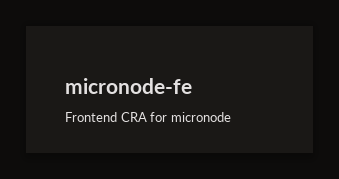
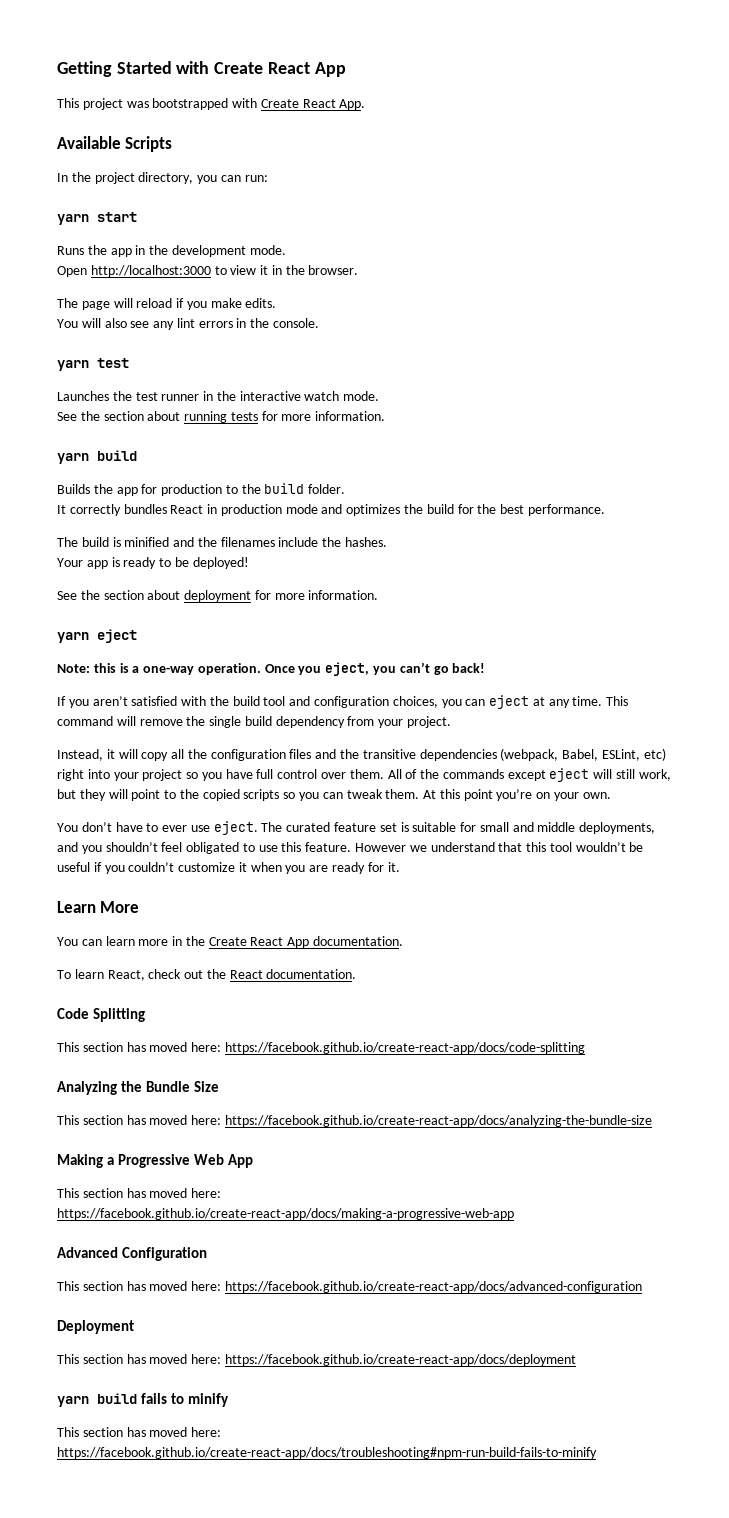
- micronode-fe
- Frontend CRA for micronode
+ Getting Started with Create React App
+ This project was bootstrapped with Create React App.
+ Available Scripts
+ In the project directory, you can run:
+ yarn start
+ Runs the app in the development mode.
+ Open http://localhost:3000 to view it in the browser.
+ The page will reload if you make edits.
+ You will also see any lint errors in the console.
+ yarn test
+ Launches the test runner in the interactive watch mode.
+ See the section about running tests for more information.
+ yarn build
+ Builds the app for production to the build folder.
+ It correctly bundles React in production mode and optimizes the build for the best performance.
+ The build is minified and the filenames include the hashes.
+ Your app is ready to be deployed!
+ See the section about deployment for more information.
+ yarn eject
+ Note: this is a one-way operation. Once you eject, you can’t go back!
+ If you aren’t satisfied with the build tool and configuration choices, you can eject at any time. This command will remove the single build dependency from your project.
+ Instead, it will copy all the configuration files and the transitive dependencies (webpack, Babel, ESLint, etc) right into your project so you have full control over them. All of the commands except eject will still work, but they will point to the copied scripts so you can tweak them. At this point you’re on your own.
+ You don’t have to ever use eject. The curated feature set is suitable for small and middle deployments, and you shouldn’t feel obligated to use this feature. However we understand that this tool wouldn’t be useful if you couldn’t customize it when you are ready for it.
+ Learn More
+ You can learn more in the Create React App documentation.
+ To learn React, check out the React documentation.
+ Code Splitting
+ This section has moved here: https://facebook.github.io/create-react-app/docs/code-splitting
+ Analyzing the Bundle Size
+ This section has moved here: https://facebook.github.io/create-react-app/docs/analyzing-the-bundle-size
+ Making a Progressive Web App
+ This section has moved here: https://facebook.github.io/create-react-app/docs/making-a-progressive-web-app
+ Advanced Configuration
+ This section has moved here: https://facebook.github.io/create-react-app/docs/advanced-configuration
+ Deployment
+ This section has moved here: https://facebook.github.io/create-react-app/docs/deployment
+ yarn build fails to minify
+ This section has moved here: https://facebook.github.io/create-react-app/docs/troubleshooting#npm-run-build-fails-to-minify

